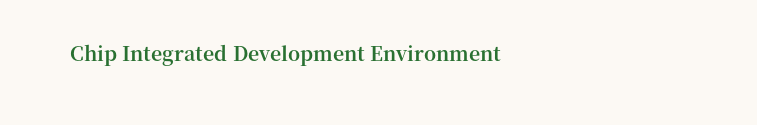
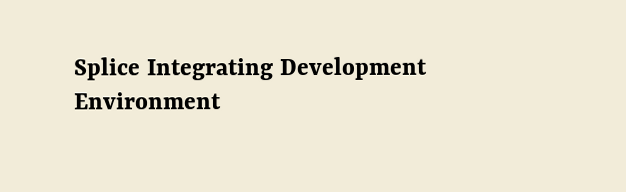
- Chip Integrated Development Environment
+ Splice Integrating Development Environment

